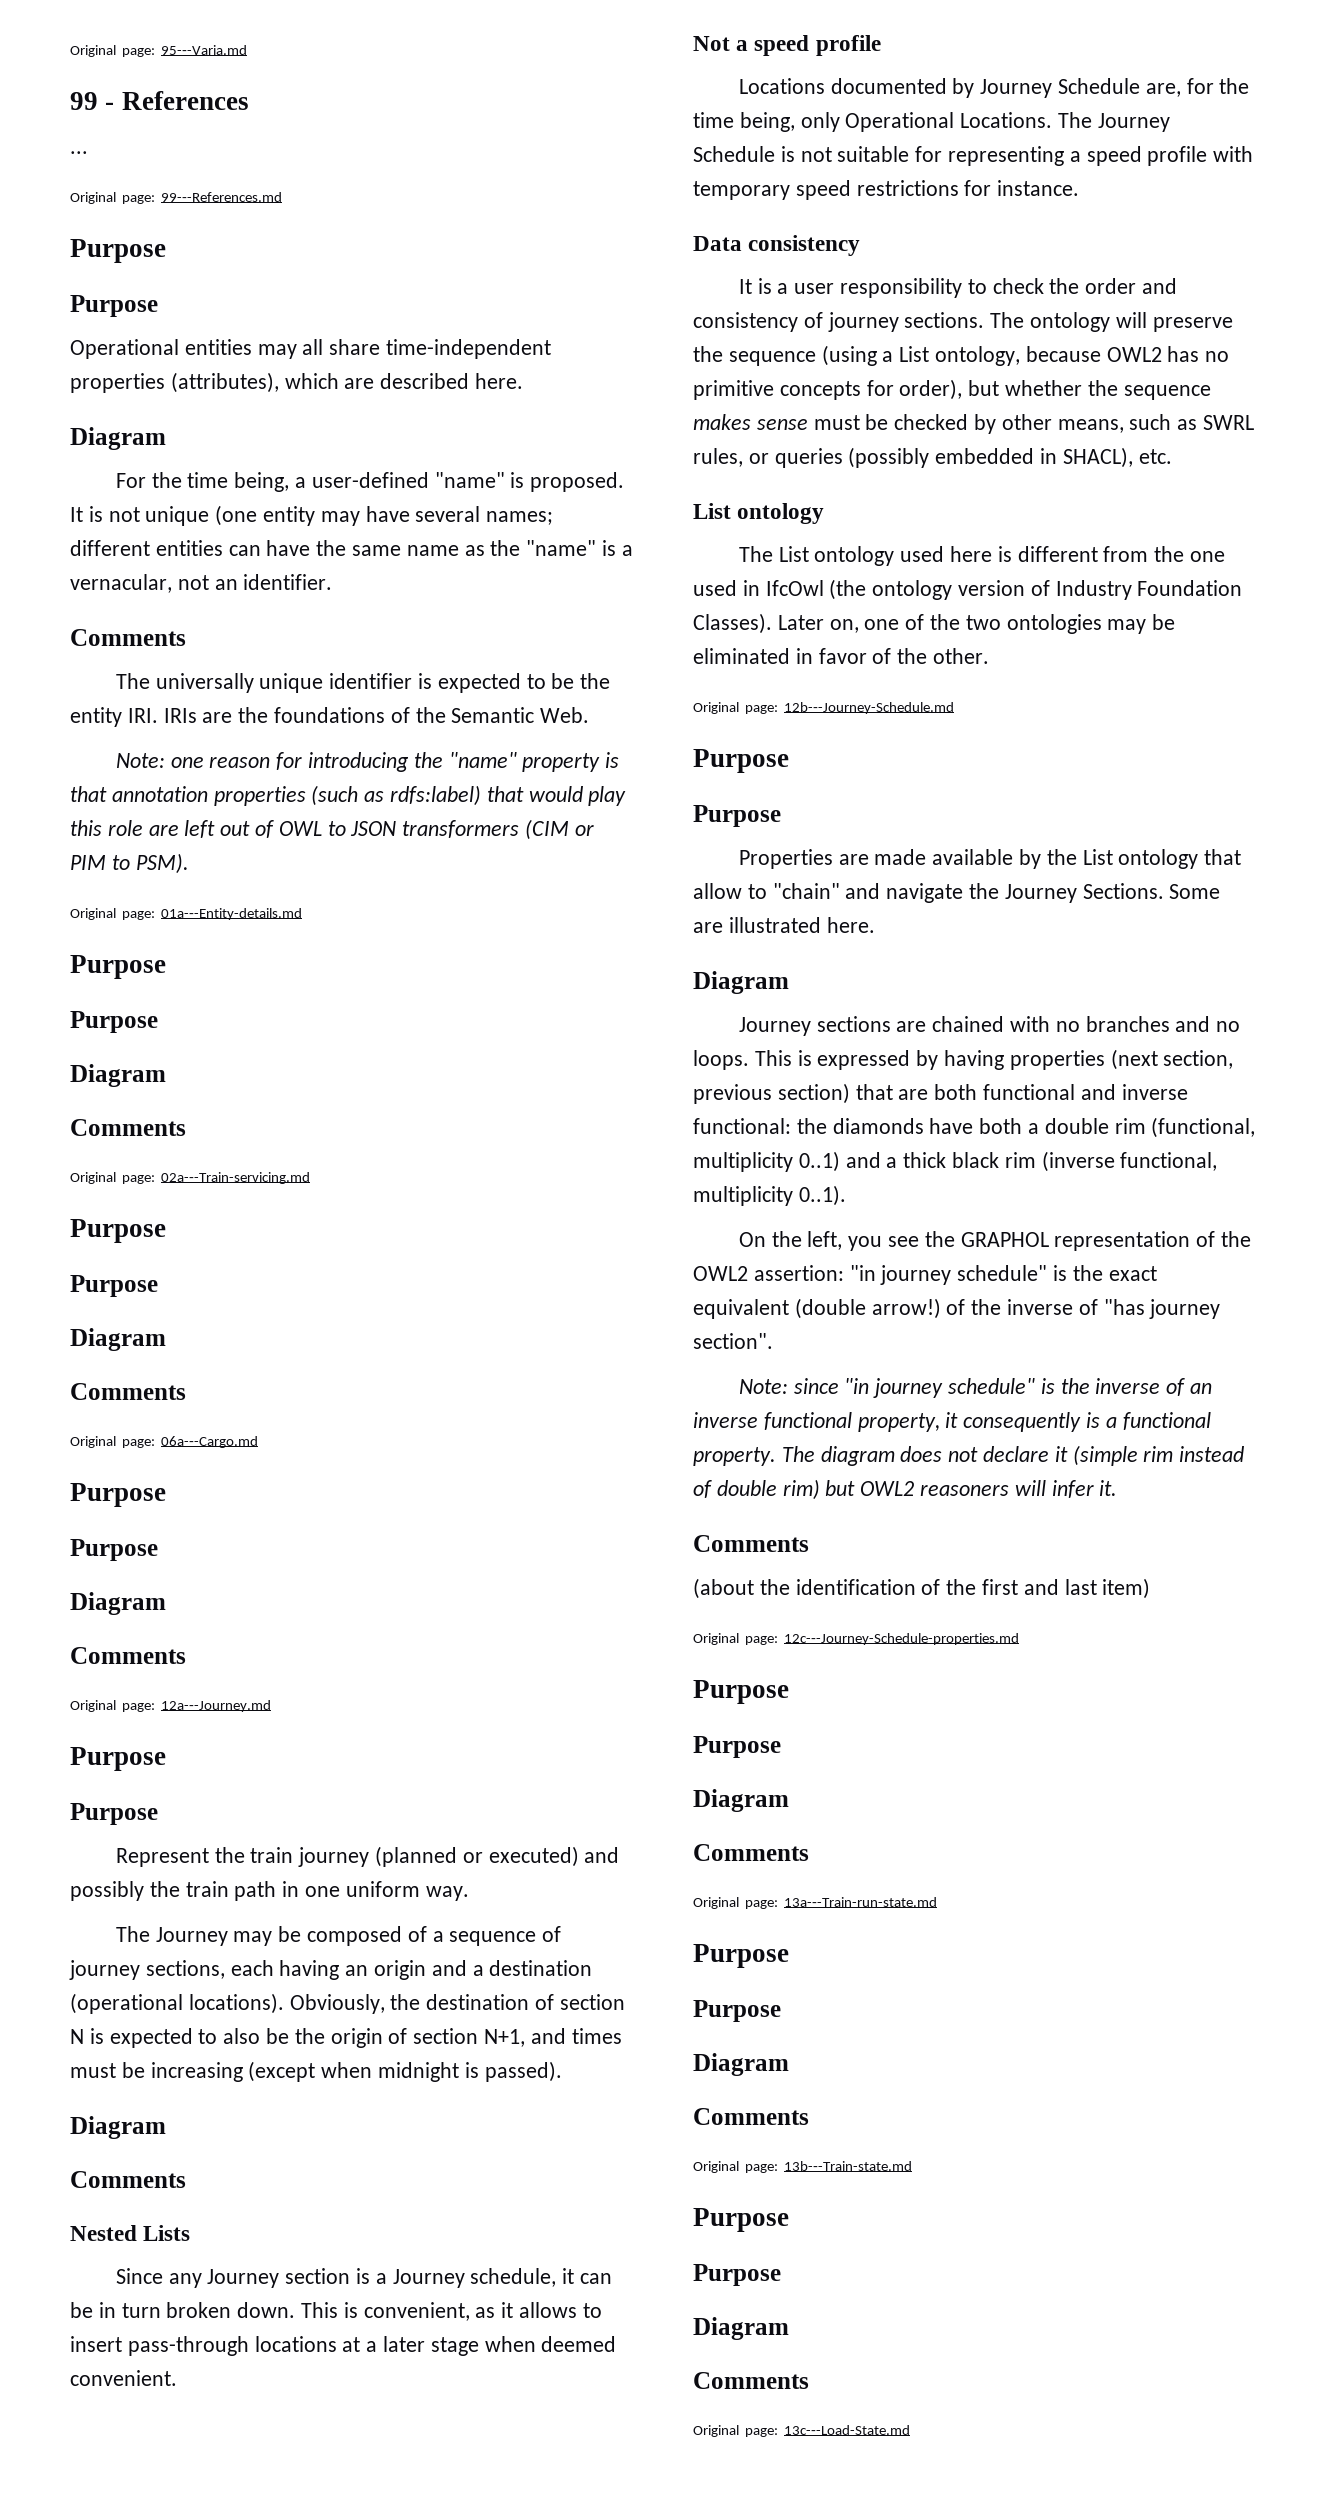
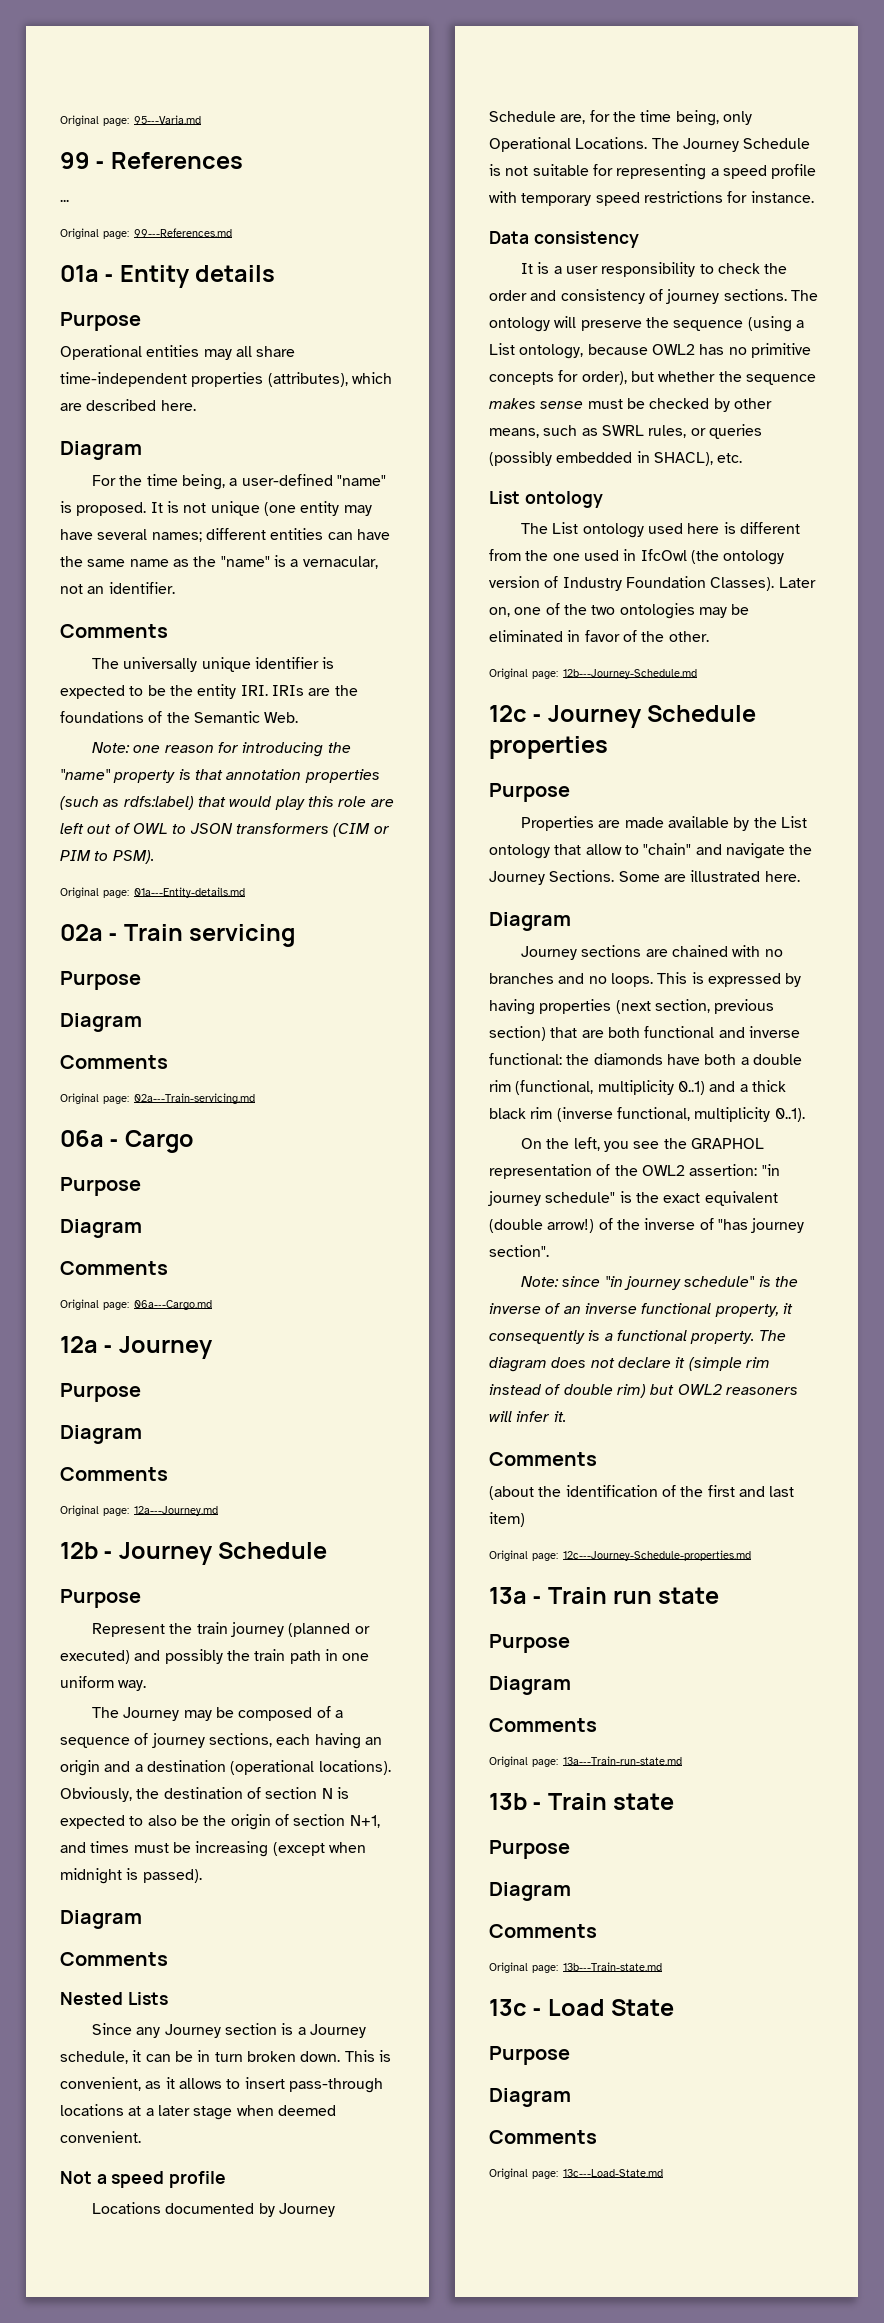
  Original page: 99-‐-References.md
- Purpose
+ 01a ‐ Entity details
  Original page: 01a-‐-Entity-details.md
- Purpose
+ 02a ‐ Train servicing
  Original page: 02a-‐-Train-servicing.md
- Purpose
+ 06a ‐ Cargo
  Original page: 06a-‐-Cargo.md
- Purpose
+ 12a ‐ Journey
  Original page: 12a-‐-Journey.md
- Purpose
+ 12b ‐ Journey Schedule
  Original page: 12b-‐-Journey-Schedule.md
- Purpose
+ 12c ‐ Journey Schedule properties
  Original page: 12c-‐-Journey-Schedule-properties.md
- Purpose
+ 13a ‐ Train run state
  Original page: 13a-‐-Train-run-state.md
- Purpose
+ 13b ‐ Train state
  Original page: 13b-‐-Train-state.md
- Purpose
+ 13c ‐ Load State

